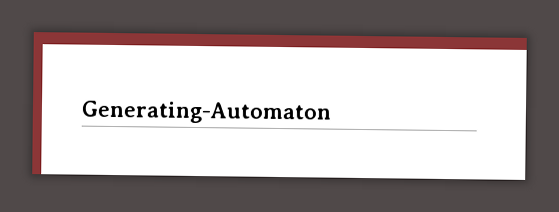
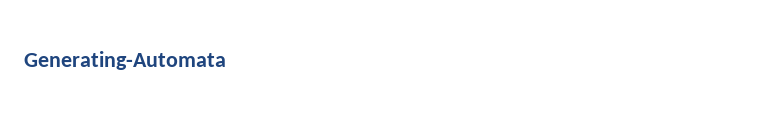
- Generating-Automaton
+ Generating-Automata

